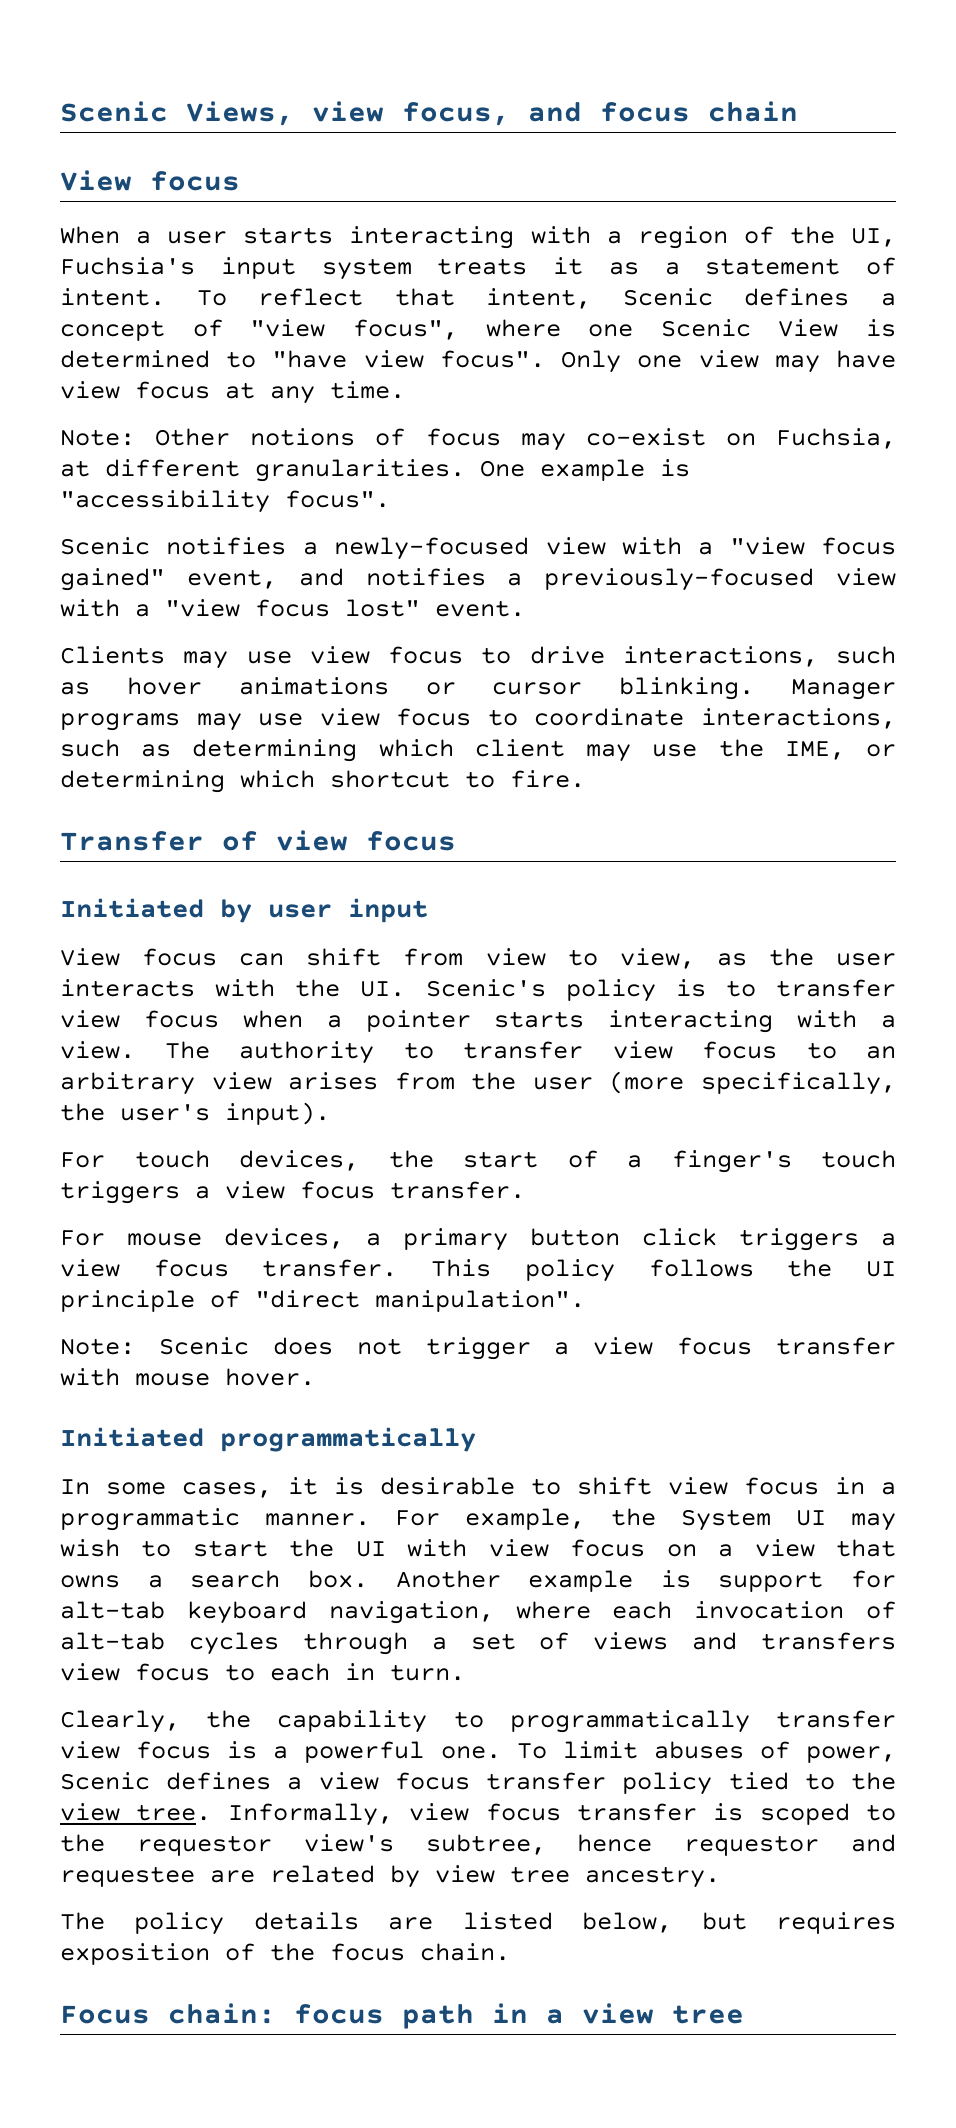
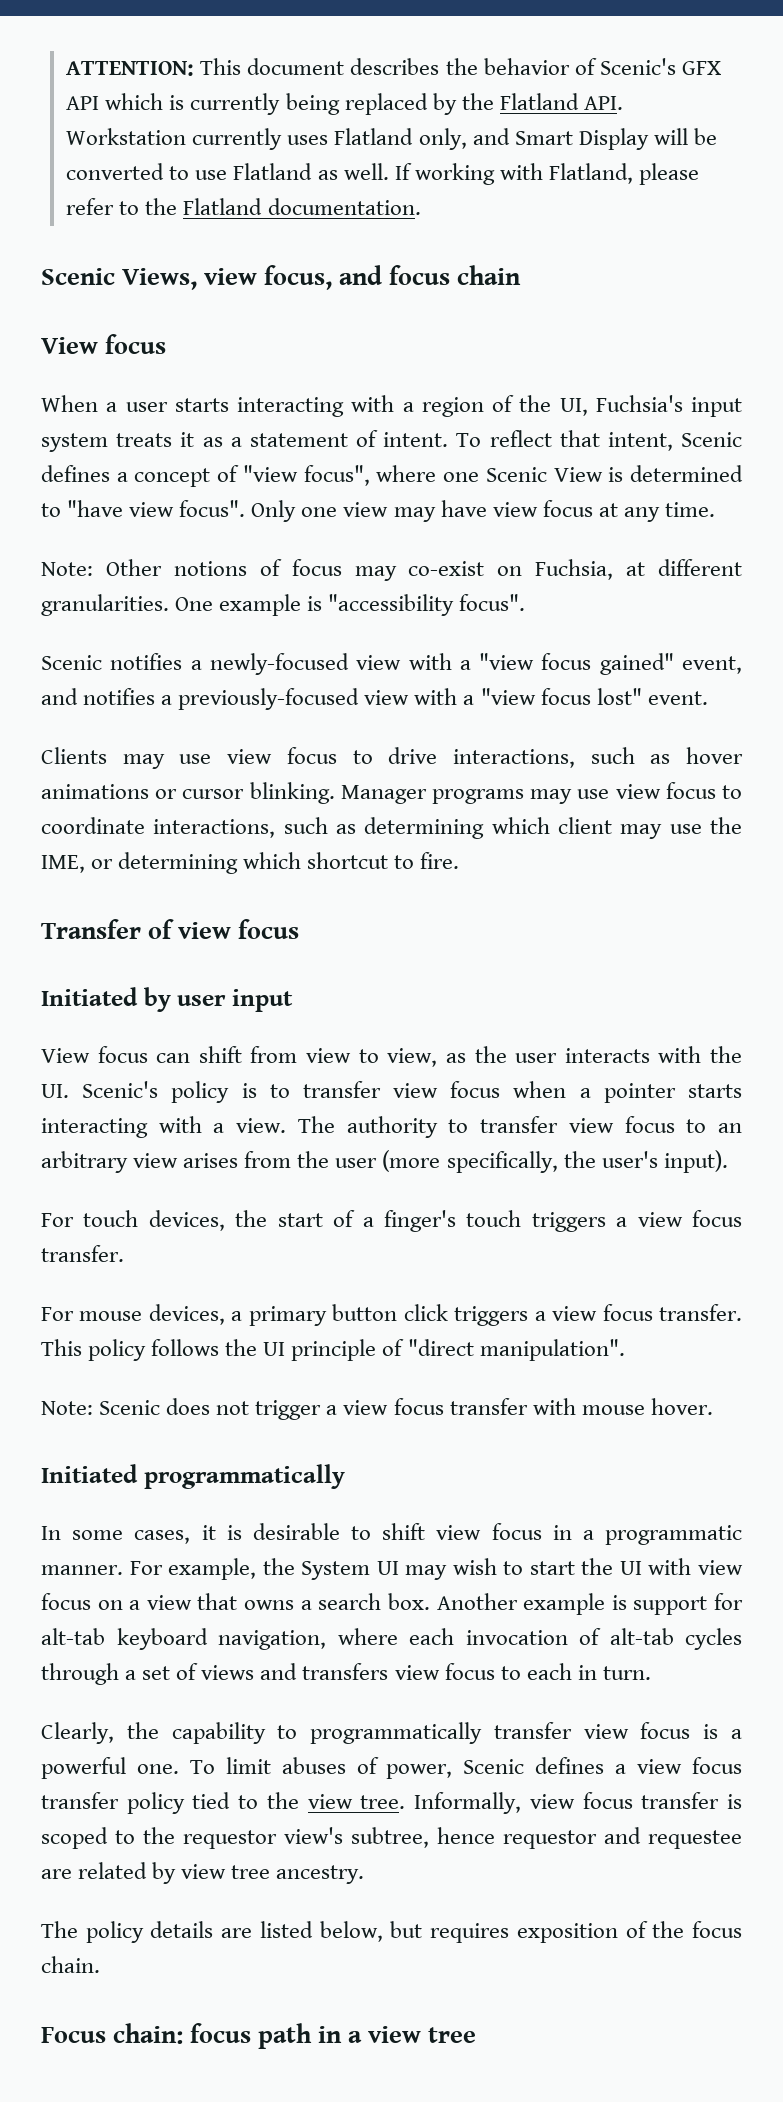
+ ATTENTION: This document describes the behavior of Scenic's GFX API which is currently being replaced by the Flatland API. Workstation currently uses Flatland only, and Smart Display will be converted to use Flatland as well. If working with Flatland, please refer to the Flatland documentation.

